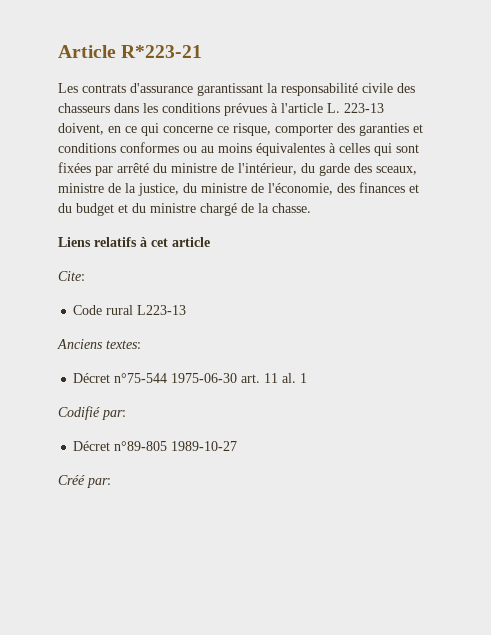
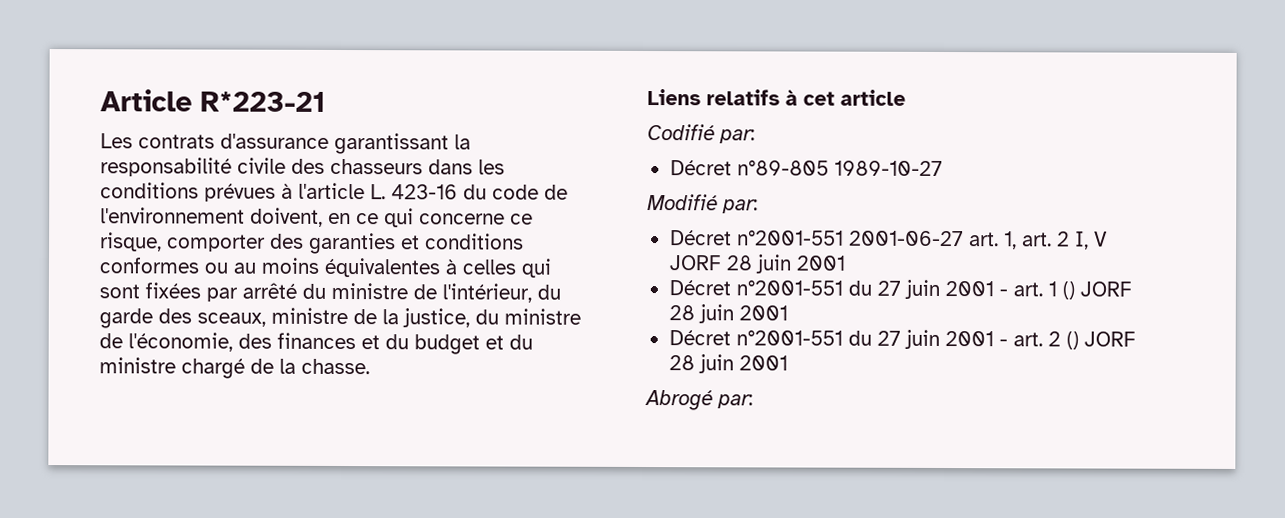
- Les contrats d'assurance garantissant la responsabilité civile des chasseurs dans les conditions prévues à l'article L. 223-13 doivent, en ce qui concerne ce risque, comporter des garanties et conditions conformes ou au moins équivalentes à celles qui sont fixées par arrêté du ministre de l'intérieur, du garde des sceaux, ministre de la justice, du ministre de l'économie, des finances et du budget et du ministre chargé de la chasse.
+ Les contrats d'assurance garantissant la responsabilité civile des chasseurs dans les conditions prévues à l'article L. 423-16 du code de l'environnement doivent, en ce qui concerne ce risque, comporter des garanties et conditions conformes ou au moins équivalentes à celles qui sont fixées par arrêté du ministre de l'intérieur, du garde des sceaux, ministre de la justice, du ministre de l'économie, des finances et du budget et du ministre chargé de la chasse.
- Cite:
- Code rural L223-13
- Anciens textes:
- Décret n°75-544 1975-06-30 art. 11 al. 1
- Créé par:
+ Modifié par:
+ Décret n°2001-551 2001-06-27 art. 1, art. 2 I, V JORF 28 juin 2001
+ Décret n°2001-551 du 27 juin 2001 - art. 1 () JORF 28 juin 2001
+ Décret n°2001-551 du 27 juin 2001 - art. 2 () JORF 28 juin 2001
+ Abrogé par:

